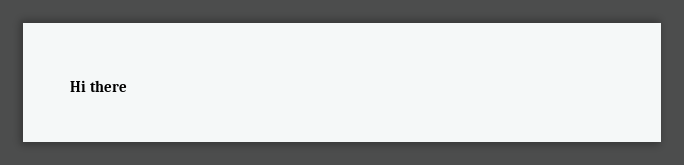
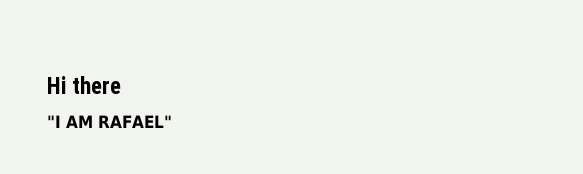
+ "I AM RAFAEL"

